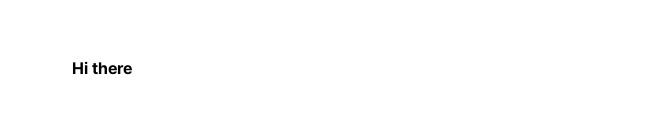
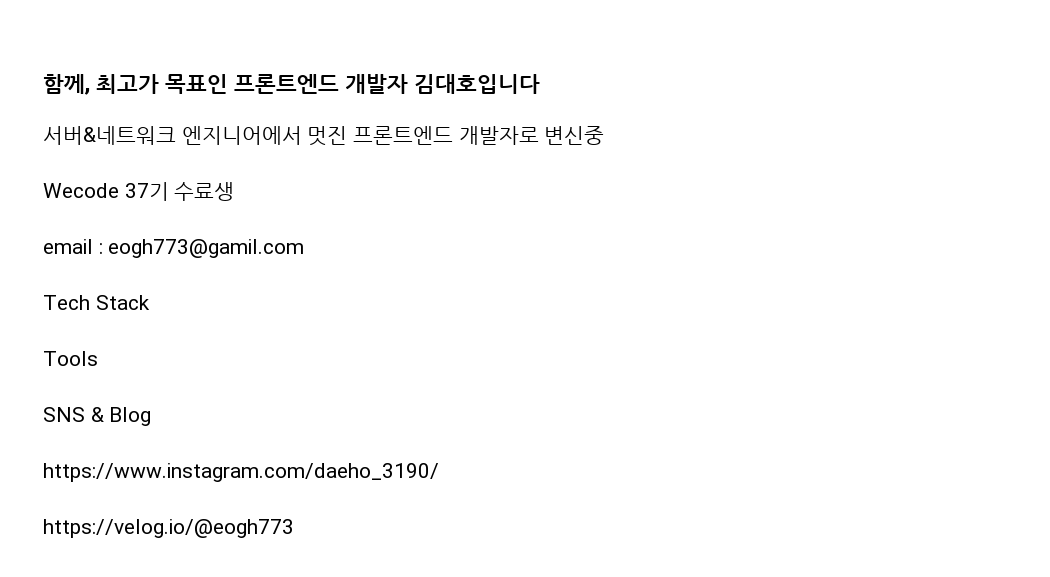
- Hi there
+ 함께, 최고가 목표인 프론트엔드 개발자 김대호입니다
+ 서버&네트워크 엔지니어에서 멋진 프론트엔드 개발자로 변신중
+ Wecode 37기 수료생
+ email : eogh773@gamil.com
+ Tech Stack
+ Tools
+ SNS & Blog
+ https://www.instagram.com/daeho_3190/
+ https://velog.io/@eogh773

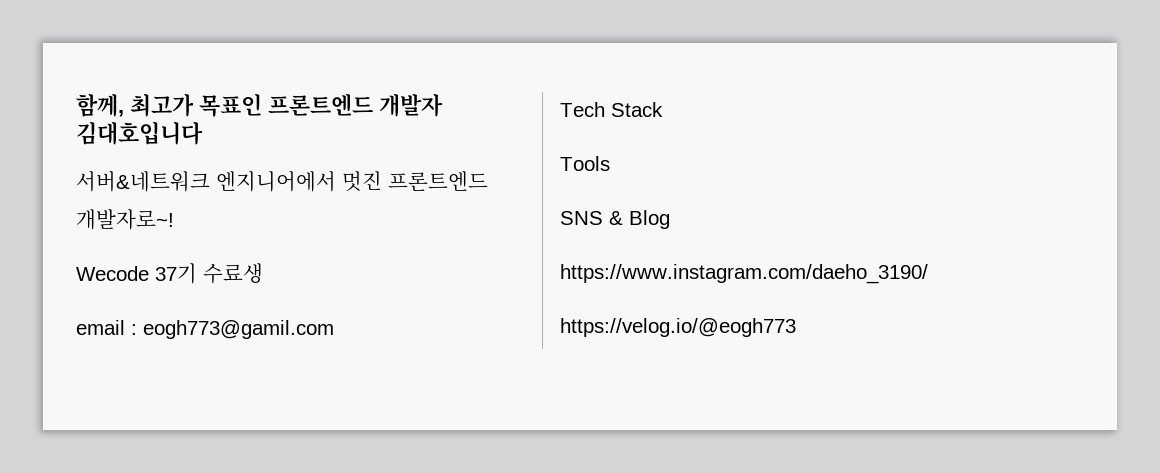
- 서버&네트워크 엔지니어에서 멋진 프론트엔드 개발자로 변신중
+ 서버&네트워크 엔지니어에서 멋진 프론트엔드 개발자로~!

